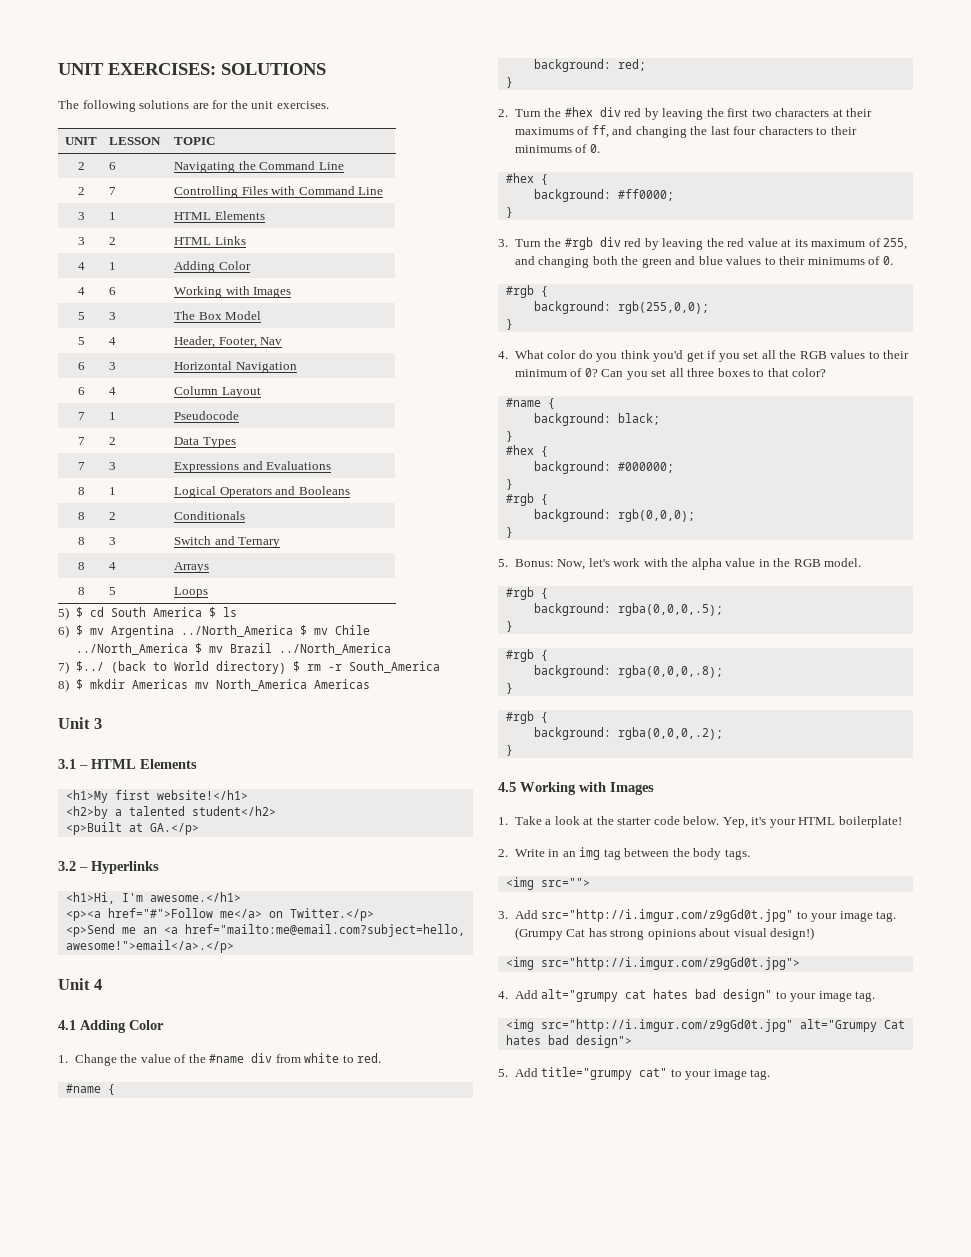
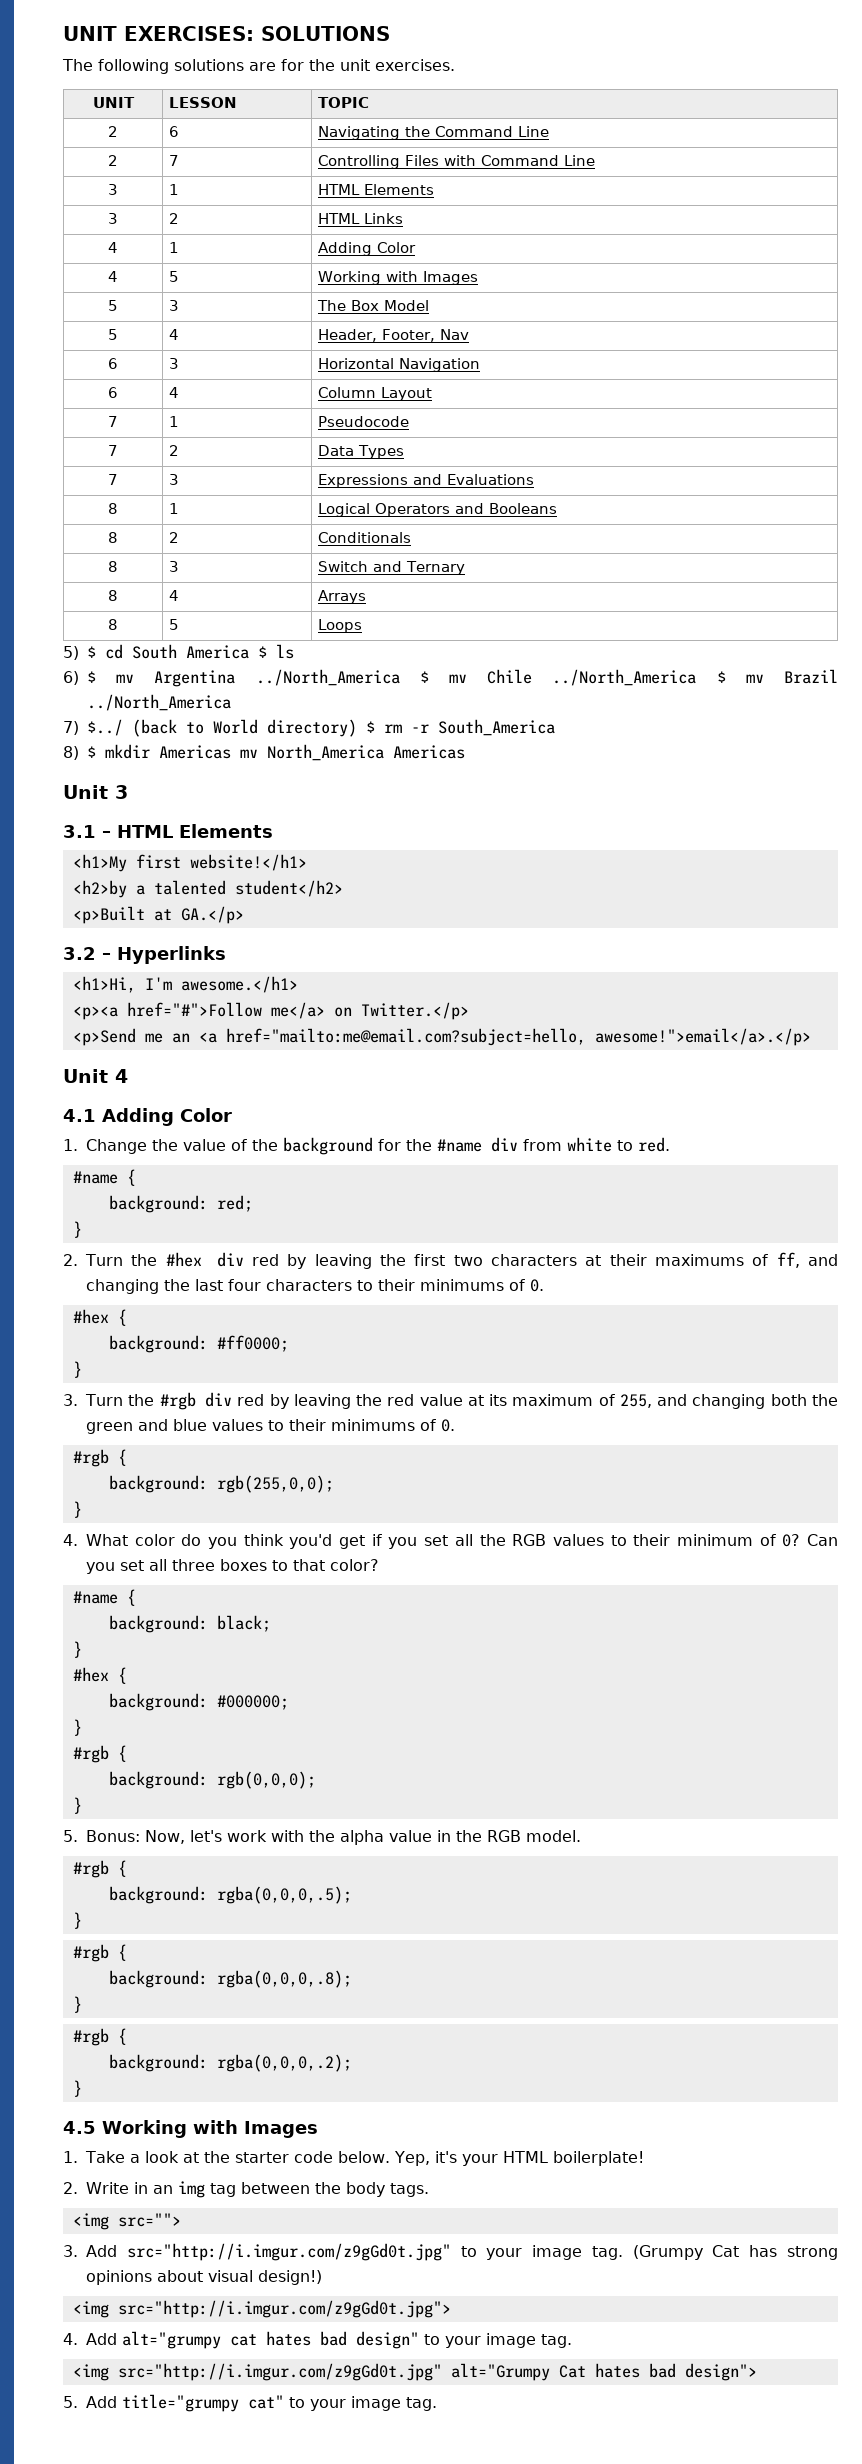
- 4 | 6 | Working with Images
+ 4 | 5 | Working with Images
- 1. Change the value of the #name div from white to red.
+ 1. Change the value of the background for the #name div from white to red.

